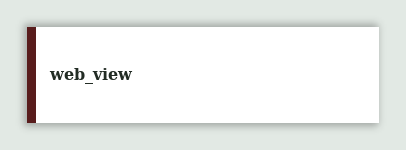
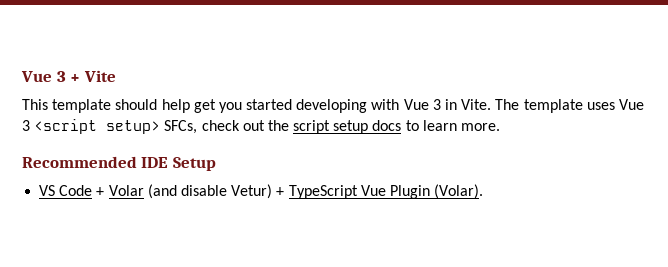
- web_view
+ Vue 3 + Vite
+ This template should help get you started developing with Vue 3 in Vite. The template uses Vue 3 <script setup> SFCs, check out the script setup docs to learn more.
+ Recommended IDE Setup
+ VS Code + Volar (and disable Vetur) + TypeScript Vue Plugin (Volar).

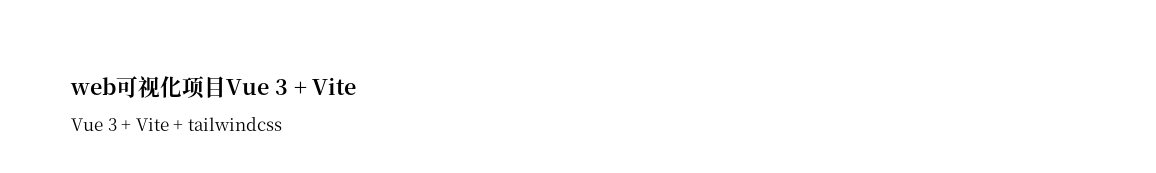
- Vue 3 + Vite
+ web可视化项目Vue 3 + Vite
- This template should help get you started developing with Vue 3 in Vite. The template uses Vue 3 <script setup> SFCs, check out the script setup docs to learn more.
- Recommended IDE Setup
- VS Code + Volar (and disable Vetur) + TypeScript Vue Plugin (Volar).
+ Vue 3 + Vite + tailwindcss

